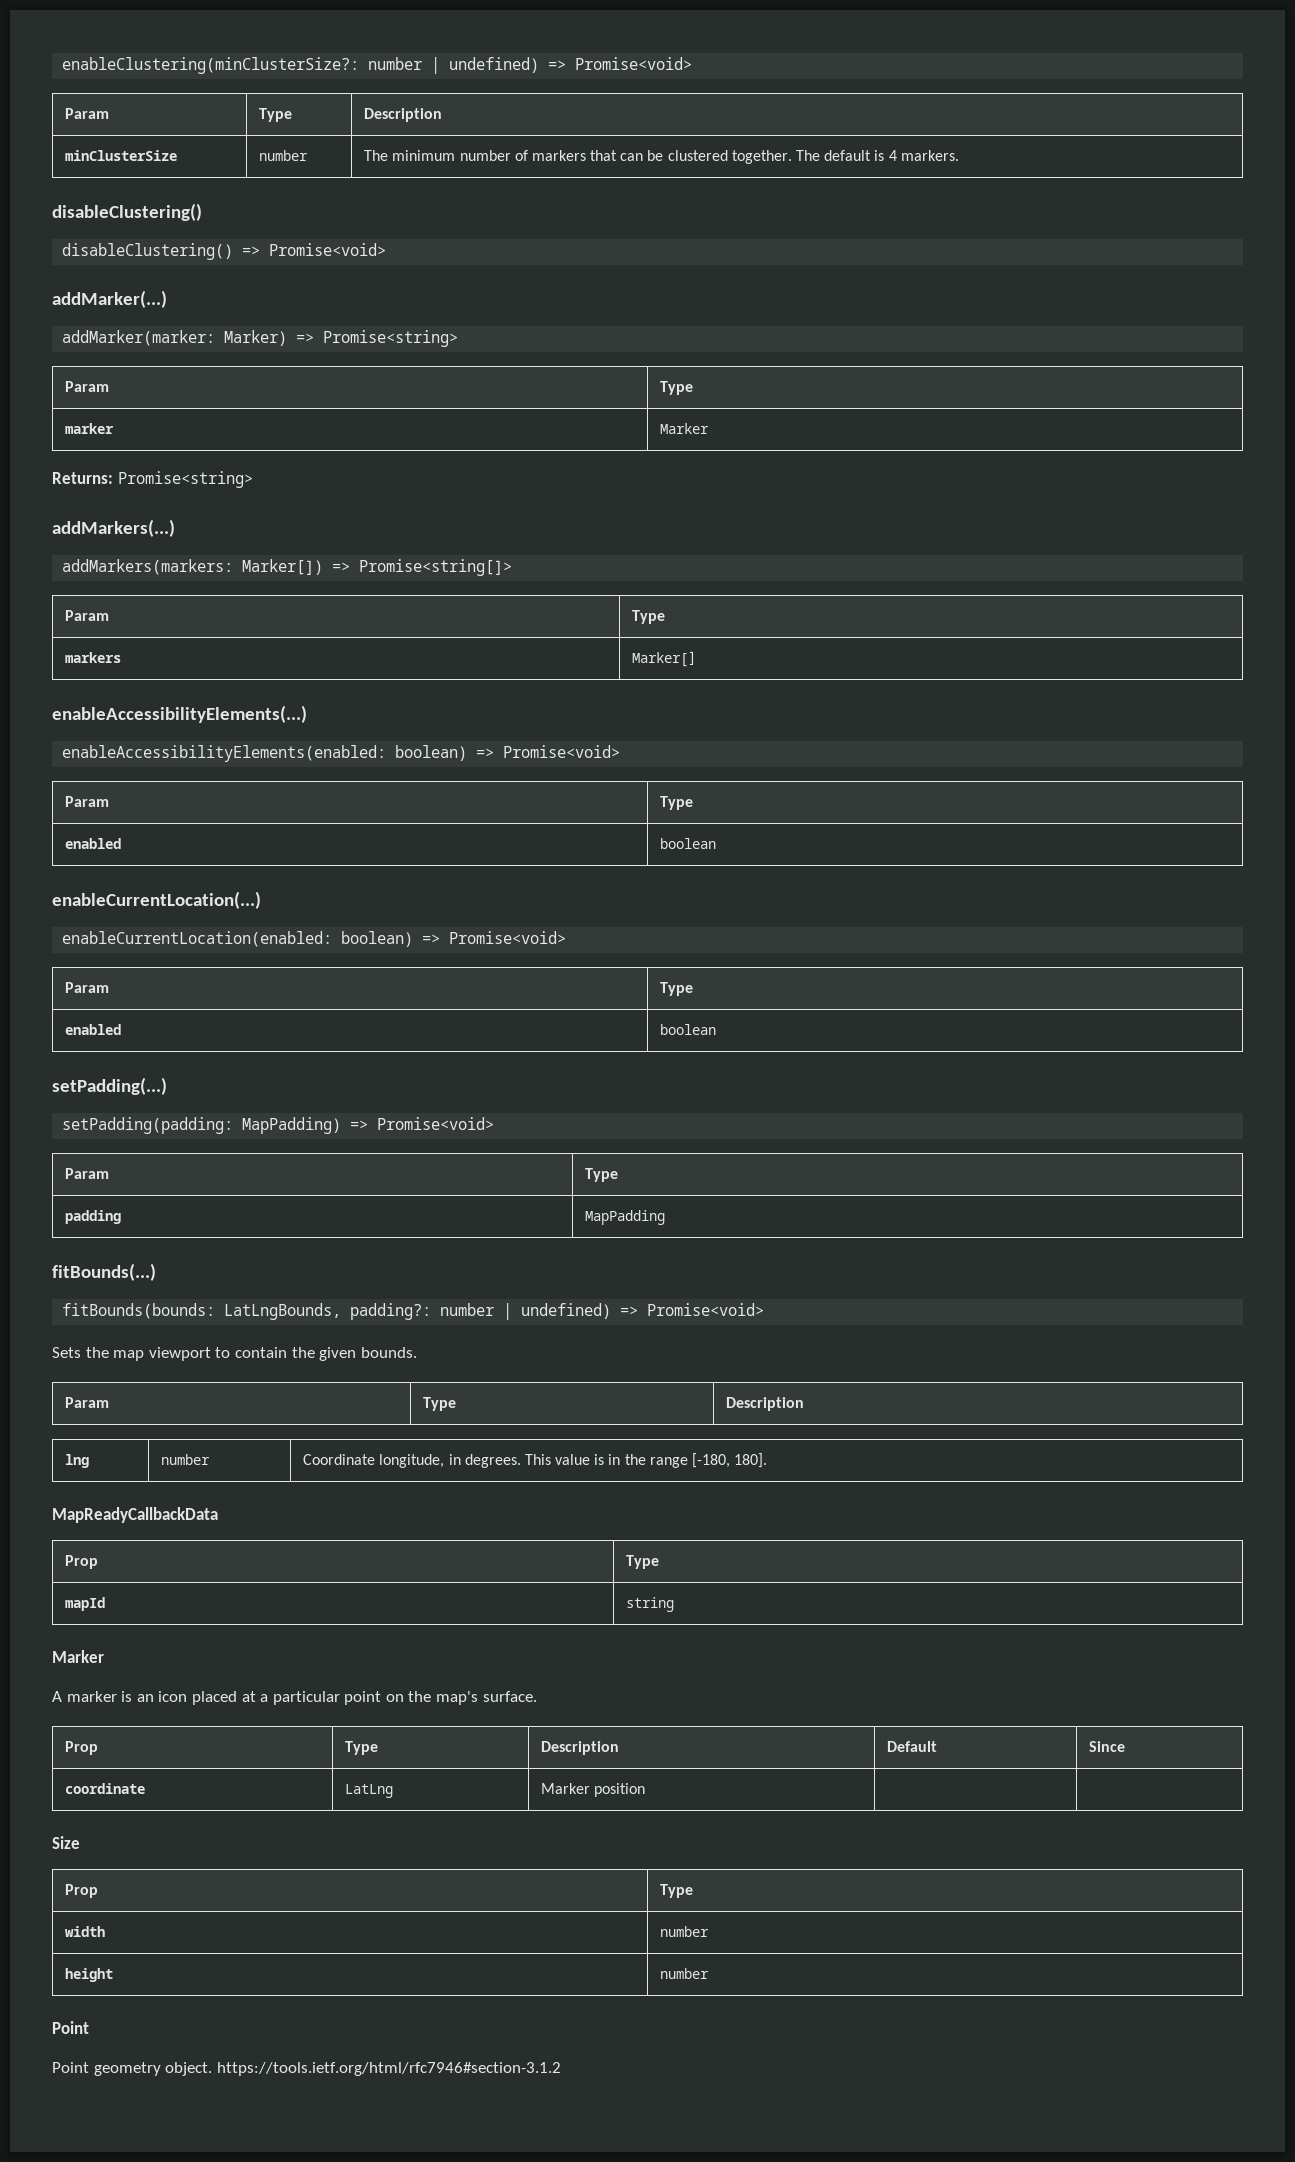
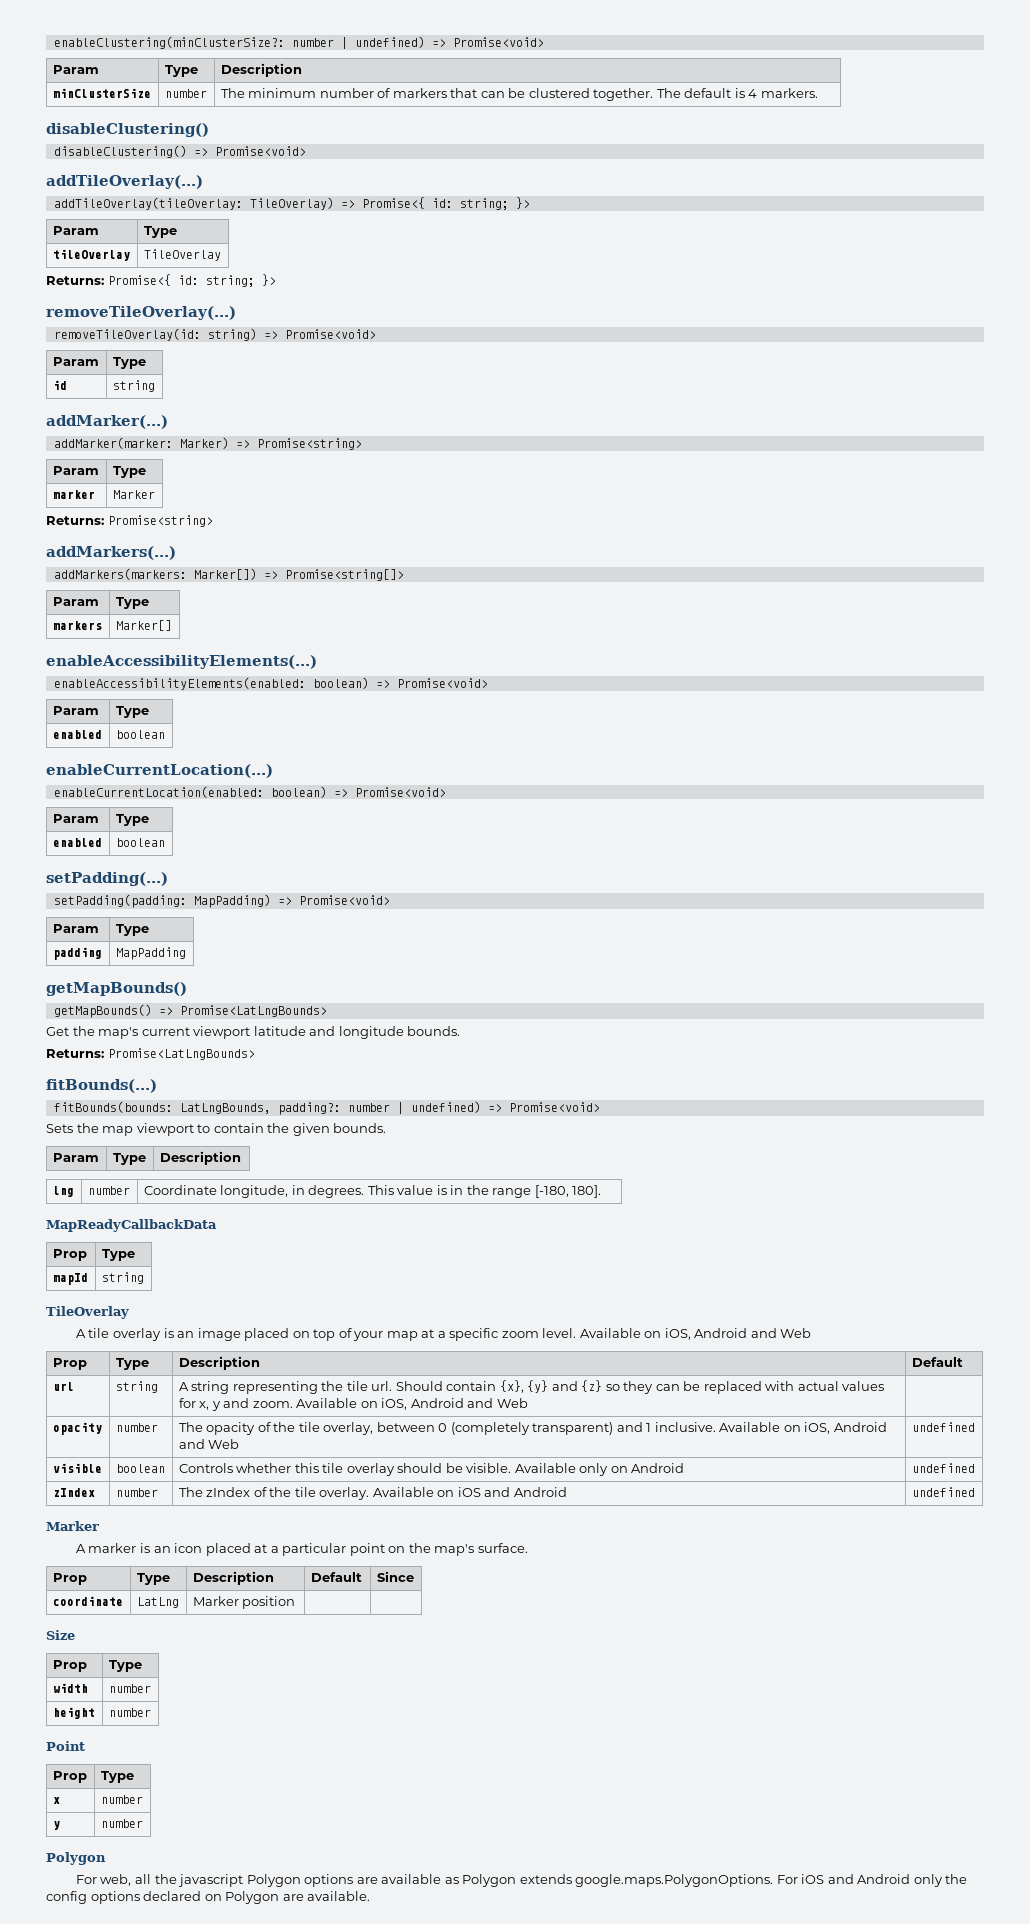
+ addTileOverlay(...)
+ addTileOverlay(tileOverlay: TileOverlay) => Promise<{ id: string; }>
+ Param | Type
+ tileOverlay | TileOverlay
+ Returns: Promise<{ id: string; }>
+ removeTileOverlay(...)
+ removeTileOverlay(id: string) => Promise<void>
+ Param | Type
+ id | string
  padding | MapPadding
+ getMapBounds()
+ getMapBounds() => Promise<LatLngBounds>
+ Get the map's current viewport latitude and longitude bounds.
+ Returns: Promise<LatLngBounds>
  mapId | string
+ TileOverlay
+ A tile overlay is an image placed on top of your map at a specific zoom level. Available on iOS, Android and Web
+ Prop | Type | Description | Default
+ url | string | A string representing the tile url. Should contain {x}, {y} and {z} so they can be replaced with actual values for x, y and zoom. Available on iOS, Android and Web |
+ opacity | number | The opacity of the tile overlay, between 0 (completely transparent) and 1 inclusive. Available on iOS, Android and Web | undefined
+ visible | boolean | Controls whether this tile overlay should be visible. Available only on Android | undefined
+ zIndex | number | The zIndex of the tile overlay. Available on iOS and Android | undefined
  height | number
  Point
- Point geometry object. https://tools.ietf.org/html/rfc7946#section-3.1.2
+ Prop | Type
+ x | number
+ y | number
+ Polygon
+ For web, all the javascript Polygon options are available as Polygon extends google.maps.PolygonOptions. For iOS and Android only the config options declared on Polygon are available.

